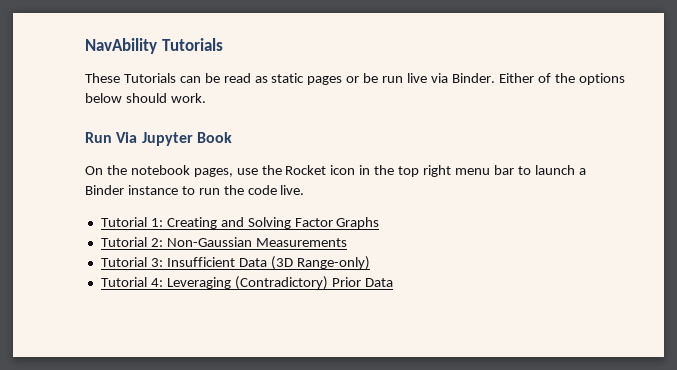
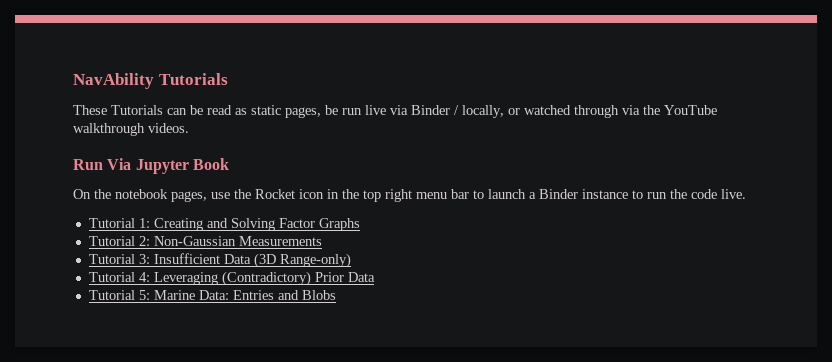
- These Tutorials can be read as static pages or be run live via Binder. Either of the options below should work.
+ These Tutorials can be read as static pages, be run live via Binder / locally, or watched through via the YouTube walkthrough videos.
+ Tutorial 5: Marine Data: Entries and Blobs

